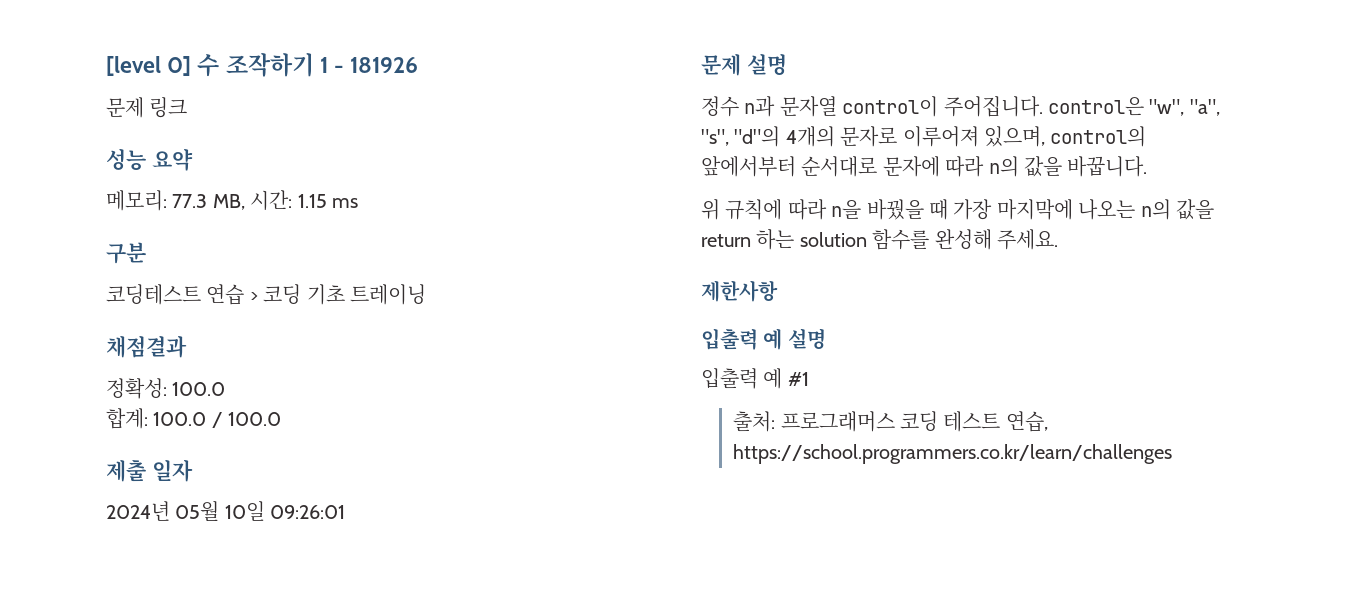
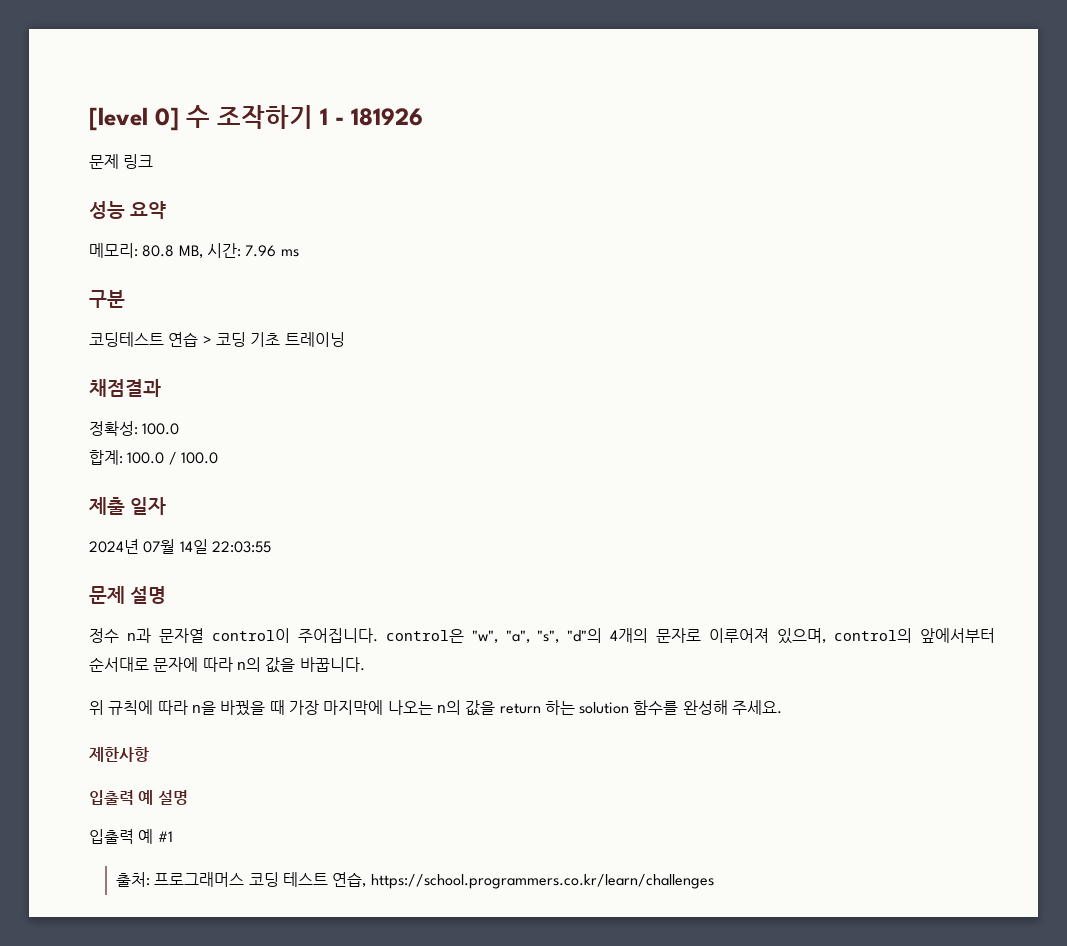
- 메모리: 77.3 MB, 시간: 1.15 ms
+ 메모리: 80.8 MB, 시간: 7.96 ms
- 2024년 05월 10일 09:26:01
+ 2024년 07월 14일 22:03:55

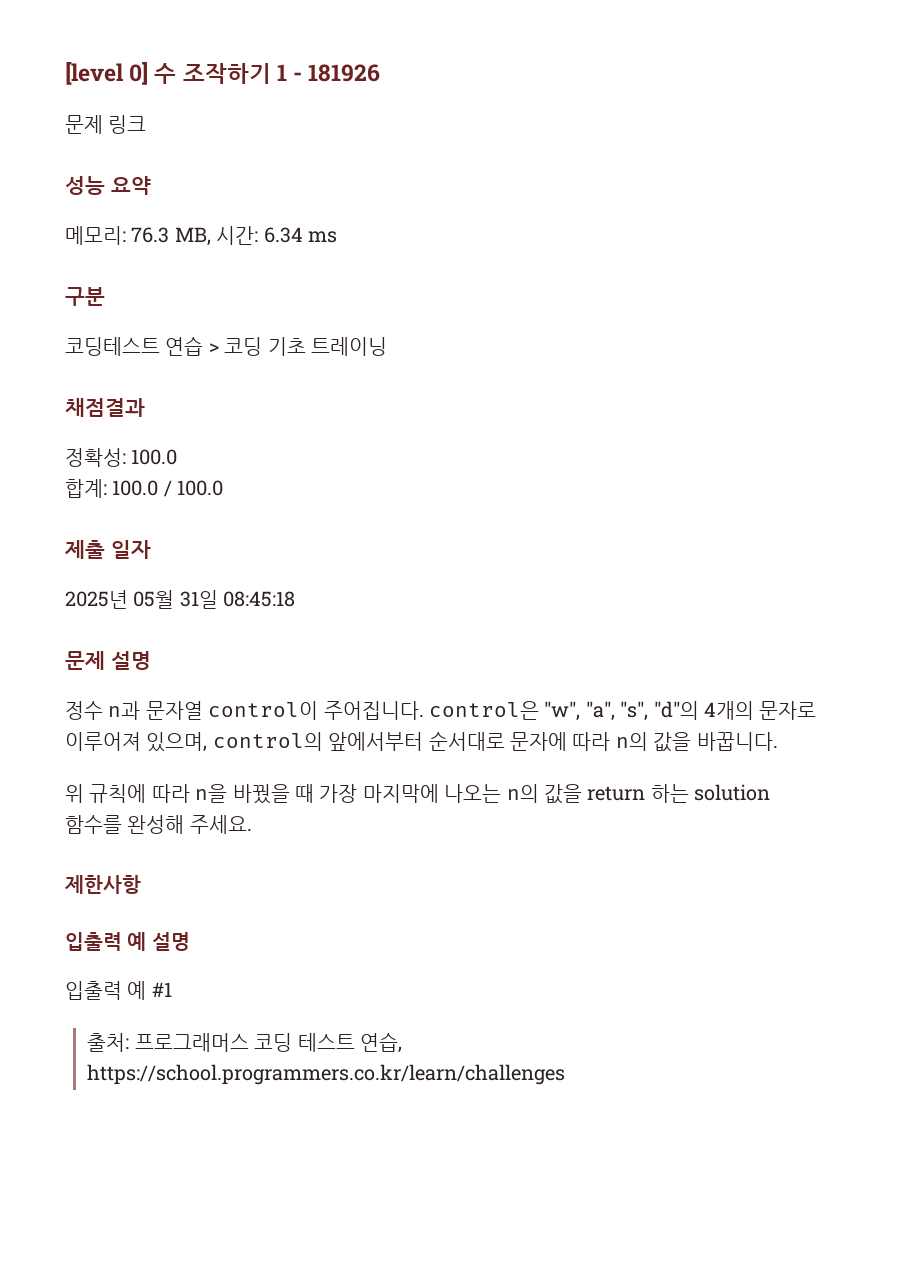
- 메모리: 80.8 MB, 시간: 7.96 ms
+ 메모리: 76.3 MB, 시간: 6.34 ms
- 2024년 07월 14일 22:03:55
+ 2025년 05월 31일 08:45:18

